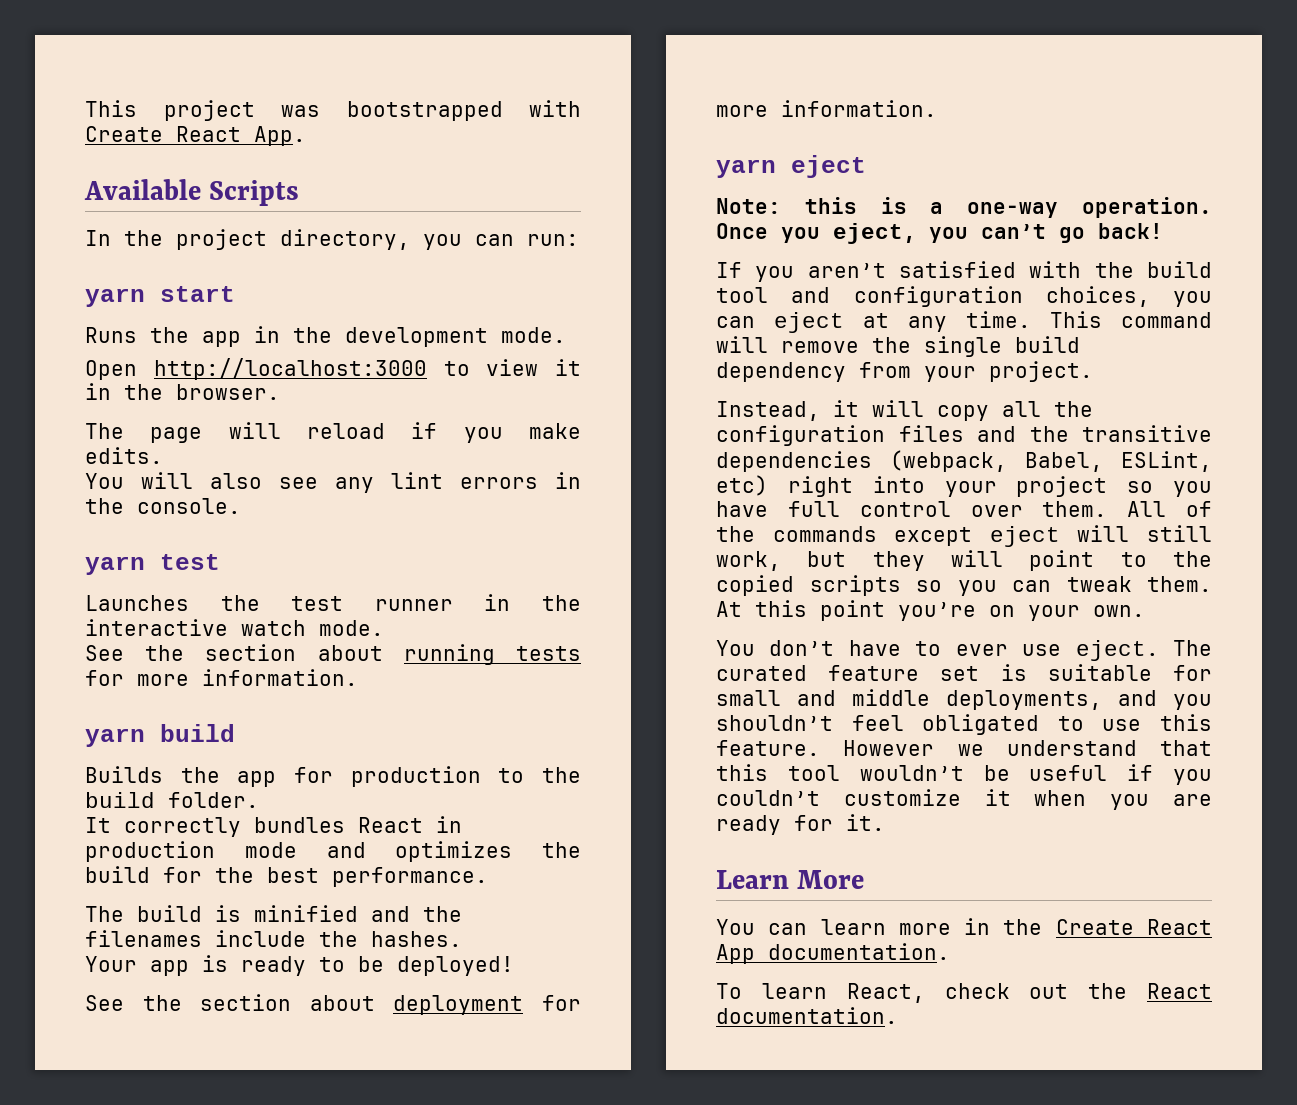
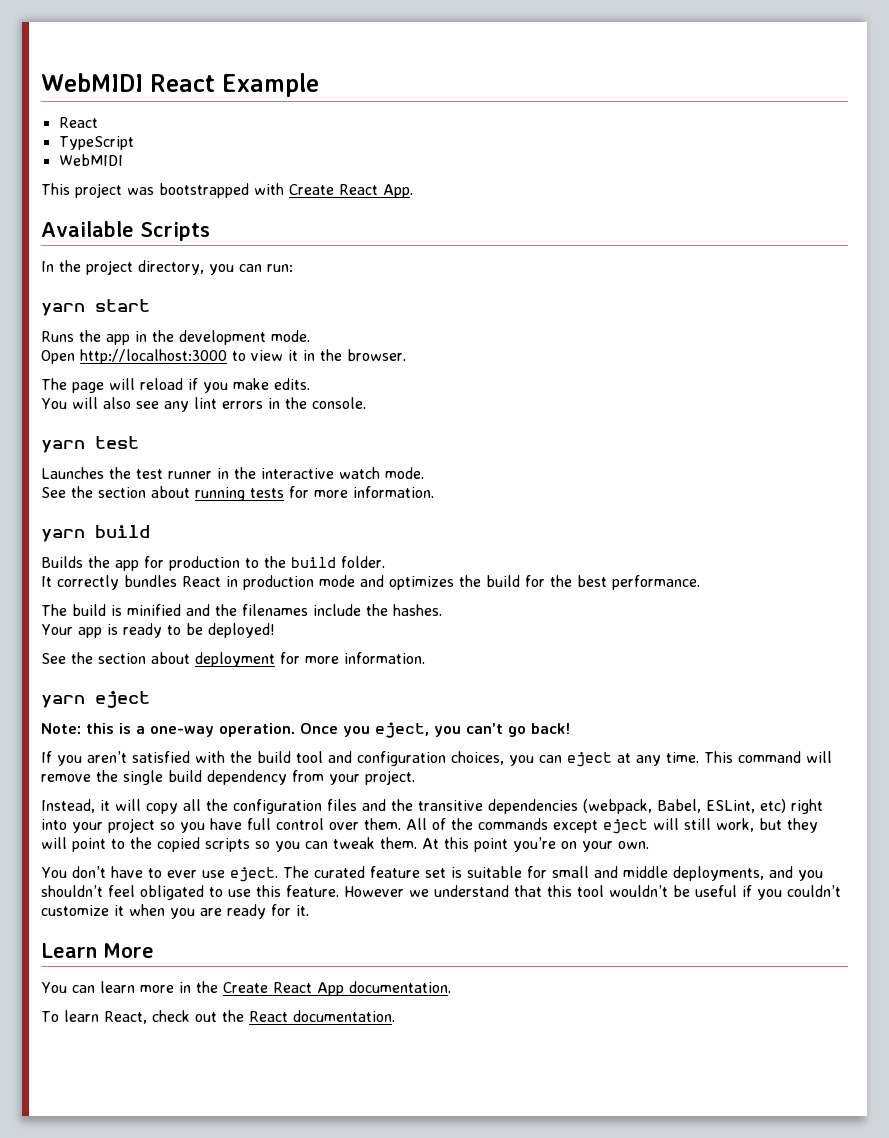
+ WebMIDI React Example
+ React
+ TypeScript
+ WebMIDI

